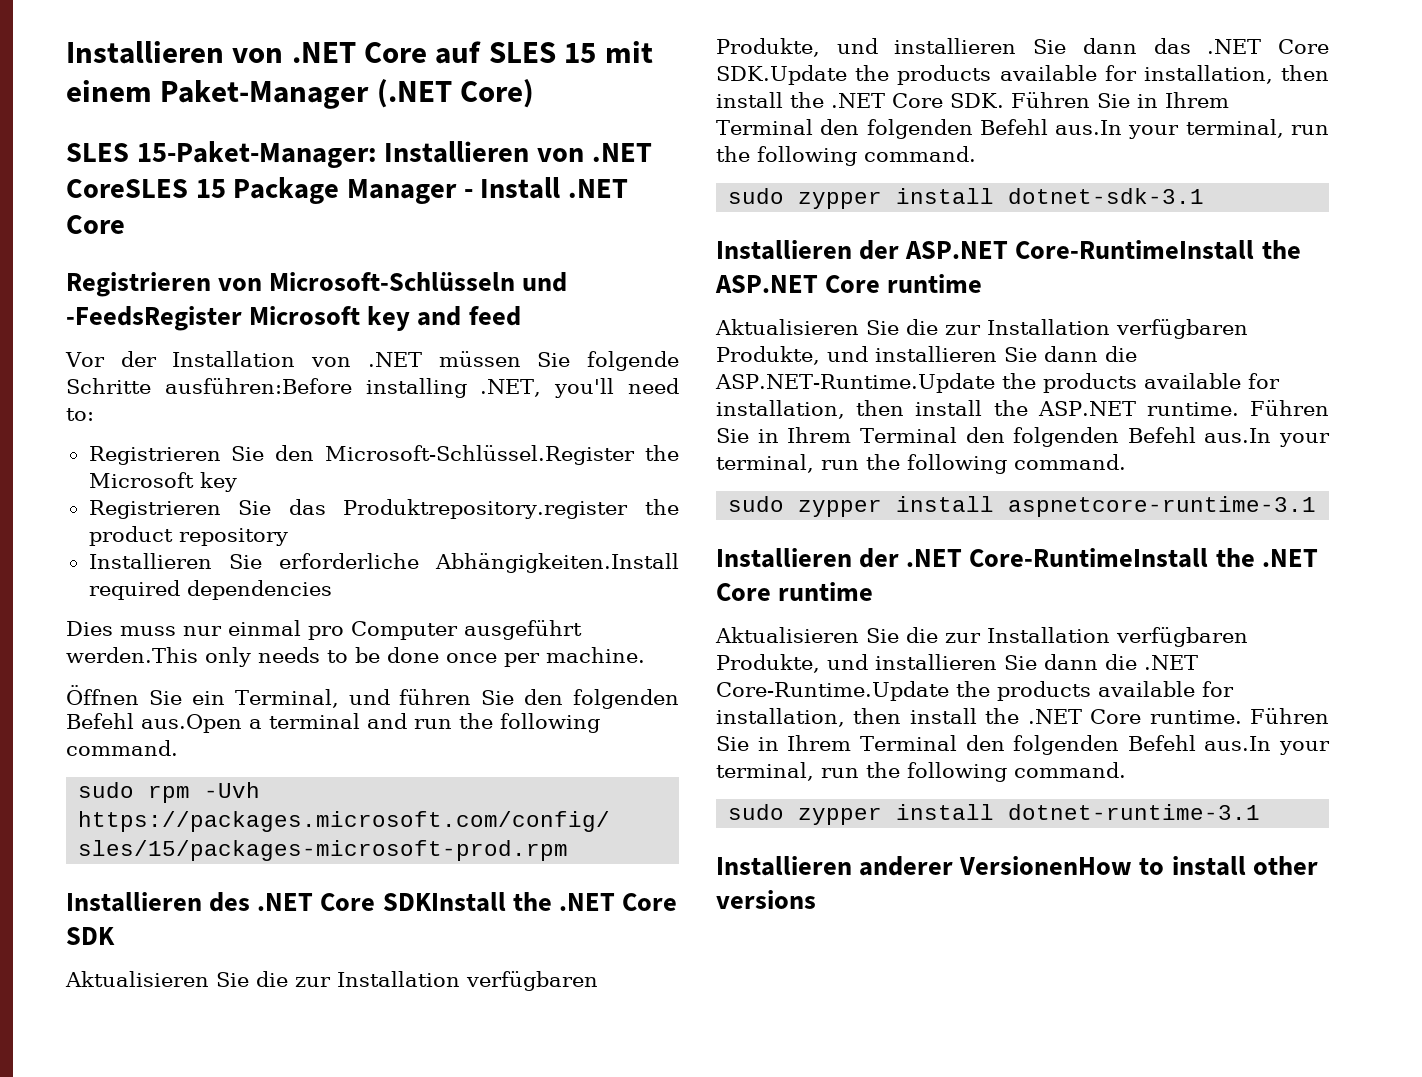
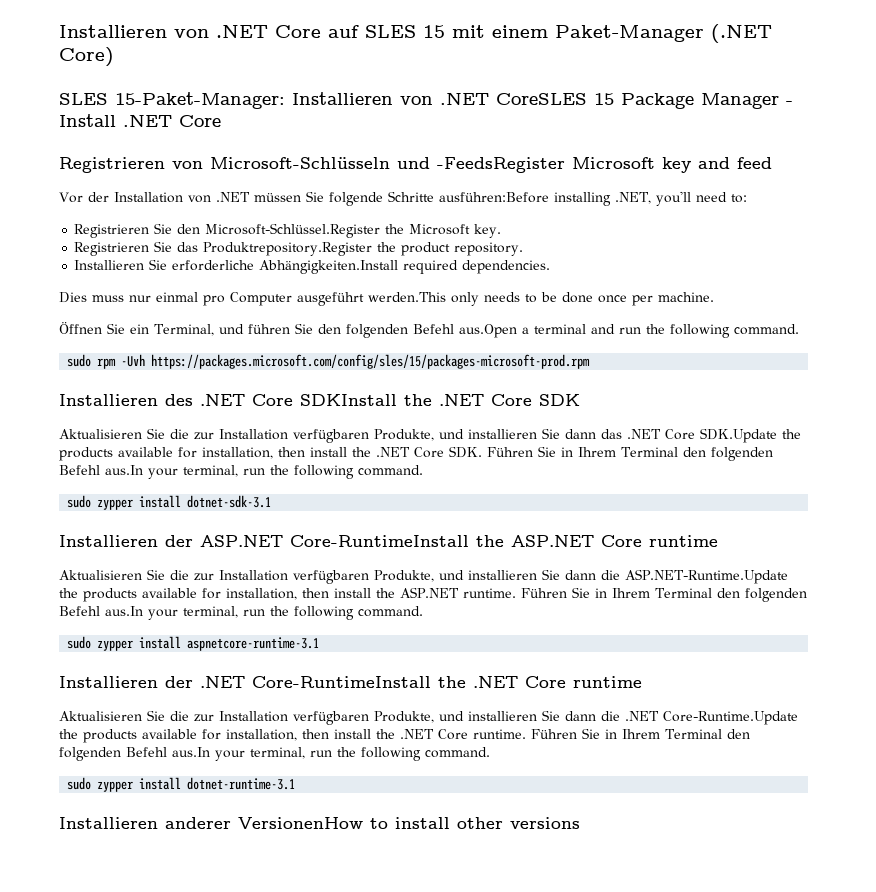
- Registrieren Sie den Microsoft-Schlüssel.Register the Microsoft key
+ Registrieren Sie den Microsoft-Schlüssel.Register the Microsoft key.
- Registrieren Sie das Produktrepository.register the product repository
+ Registrieren Sie das Produktrepository.Register the product repository.
- Installieren Sie erforderliche Abhängigkeiten.Install required dependencies
+ Installieren Sie erforderliche Abhängigkeiten.Install required dependencies.

